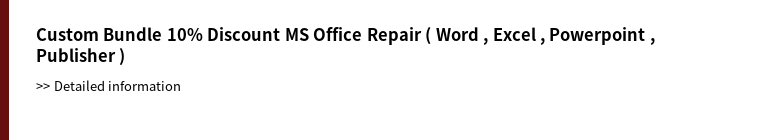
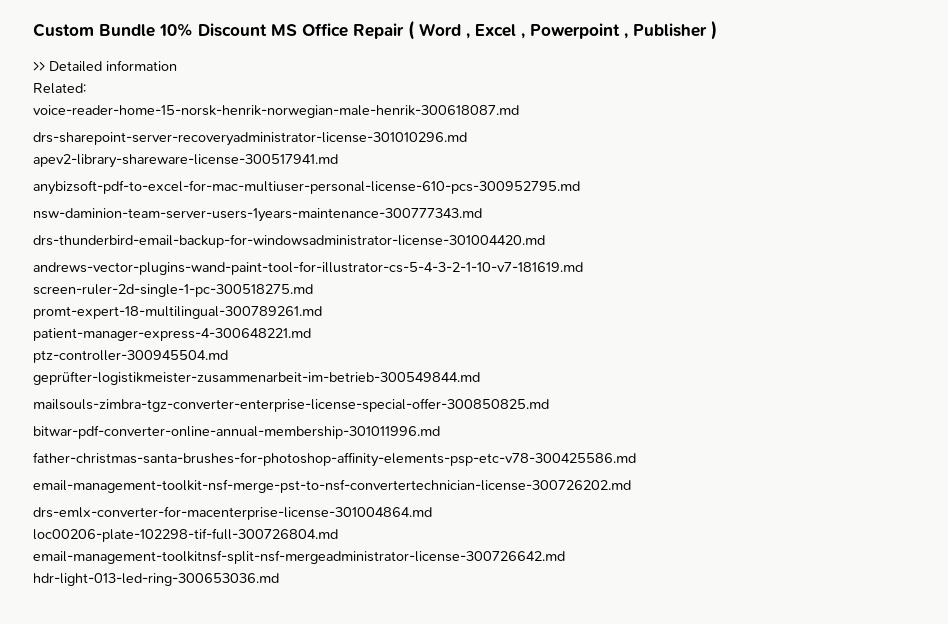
+ Related:
+ voice-reader-home-15-norsk-henrik-norwegian-male-henrik-300618087.md
+ drs-sharepoint-server-recoveryadministrator-license-301010296.md
+ apev2-library-shareware-license-300517941.md
+ anybizsoft-pdf-to-excel-for-mac-multiuser-personal-license-610-pcs-300952795.md
+ nsw-daminion-team-server-users-1years-maintenance-300777343.md
+ drs-thunderbird-email-backup-for-windowsadministrator-license-301004420.md
+ andrews-vector-plugins-wand-paint-tool-for-illustrator-cs-5-4-3-2-1-10-v7-181619.md
+ screen-ruler-2d-single-1-pc-300518275.md
+ promt-expert-18-multilingual-300789261.md
+ patient-manager-express-4-300648221.md
+ ptz-controller-300945504.md
+ geprüfter-logistikmeister-zusammenarbeit-im-betrieb-300549844.md
+ mailsouls-zimbra-tgz-converter-enterprise-license-special-offer-300850825.md
+ bitwar-pdf-converter-online-annual-membership-301011996.md
+ father-christmas-santa-brushes-for-photoshop-affinity-elements-psp-etc-v78-300425586.md
+ email-management-toolkit-nsf-merge-pst-to-nsf-convertertechnician-license-300726202.md
+ drs-emlx-converter-for-macenterprise-license-301004864.md
+ loc00206-plate-102298-tif-full-300726804.md
+ email-management-toolkitnsf-split-nsf-mergeadministrator-license-300726642.md
+ hdr-light-013-led-ring-300653036.md

